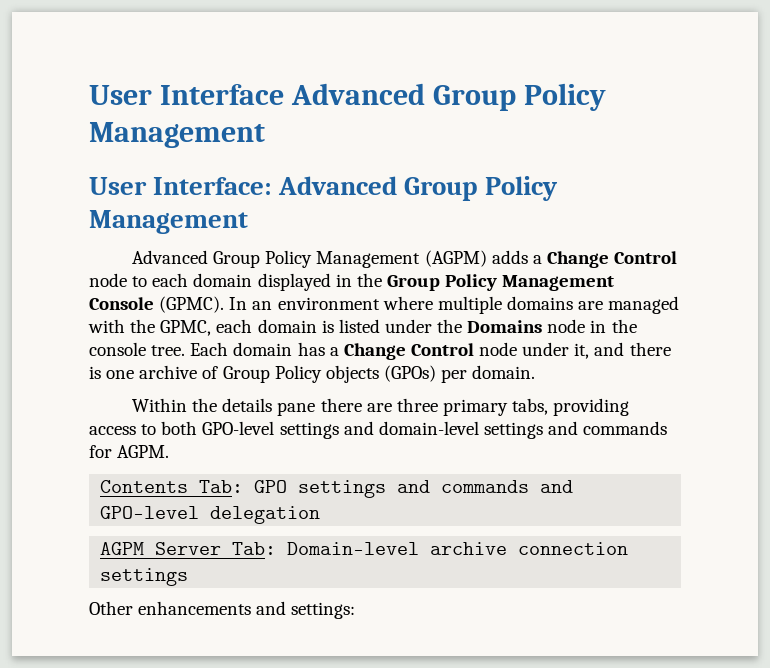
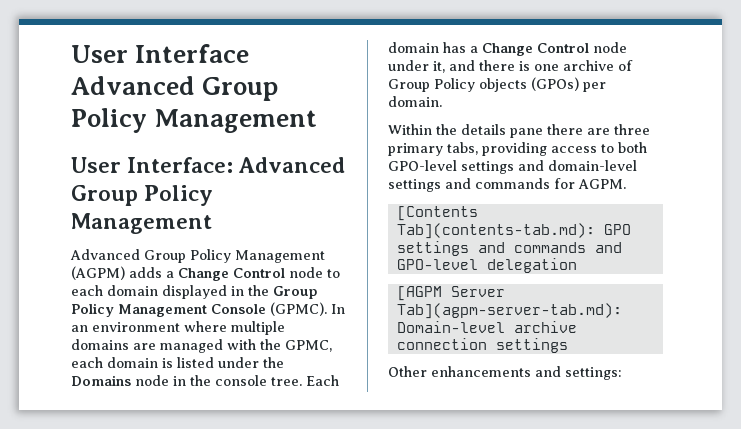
- Contents Tab: GPO settings and commands and GPO-level delegation
+ [Contents Tab](contents-tab.md): GPO settings and commands and GPO-level delegation
- AGPM Server Tab: Domain-level archive connection settings
+ [AGPM Server Tab](agpm-server-tab.md): Domain-level archive connection settings

